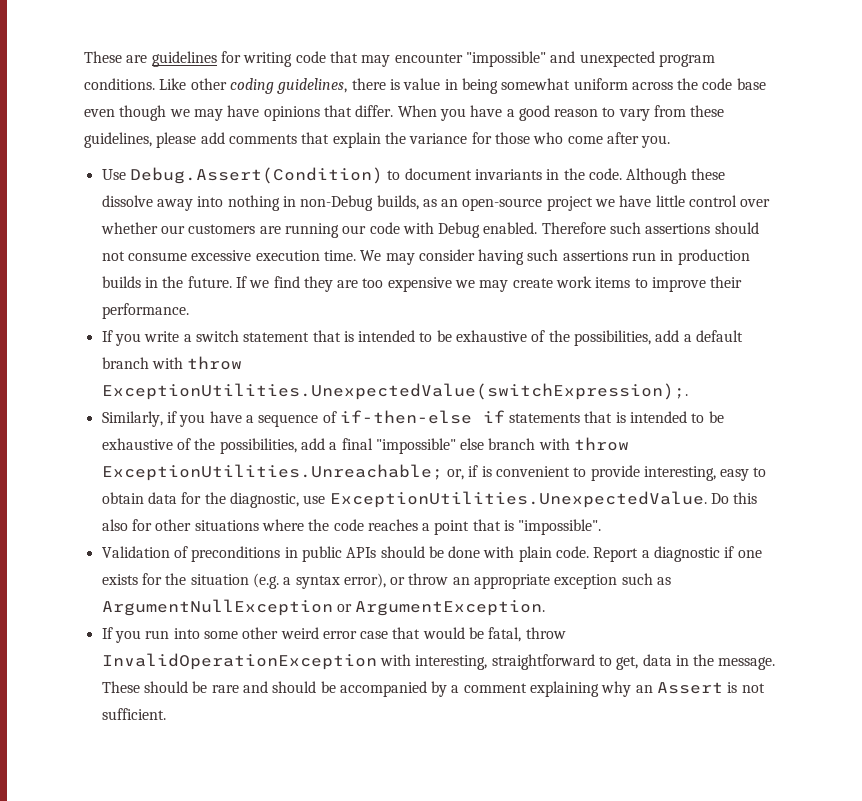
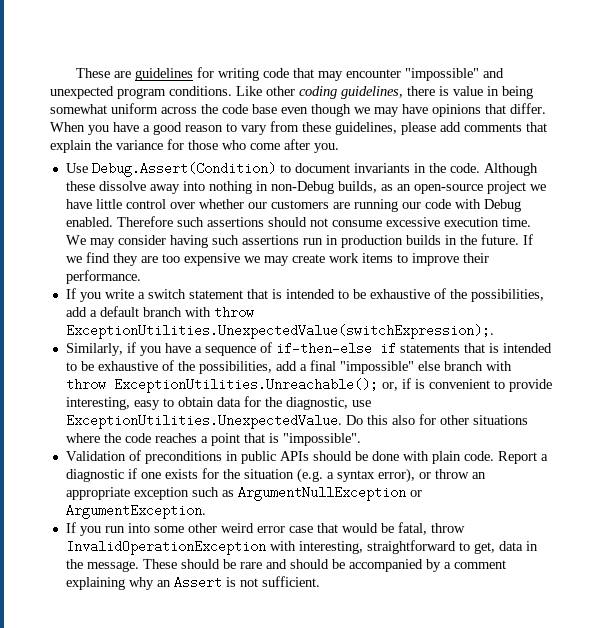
- Similarly, if you have a sequence of if-then-else if statements that is intended to be exhaustive of the possibilities, add a final "impossible" else branch with throw ExceptionUtilities.Unreachable; or, if is convenient to provide interesting, easy to obtain data for the diagnostic, use ExceptionUtilities.UnexpectedValue. Do this also for other situations where the code reaches a point that is "impossible".
+ Similarly, if you have a sequence of if-then-else if statements that is intended to be exhaustive of the possibilities, add a final "impossible" else branch with throw ExceptionUtilities.Unreachable(); or, if is convenient to provide interesting, easy to obtain data for the diagnostic, use ExceptionUtilities.UnexpectedValue. Do this also for other situations where the code reaches a point that is "impossible".

